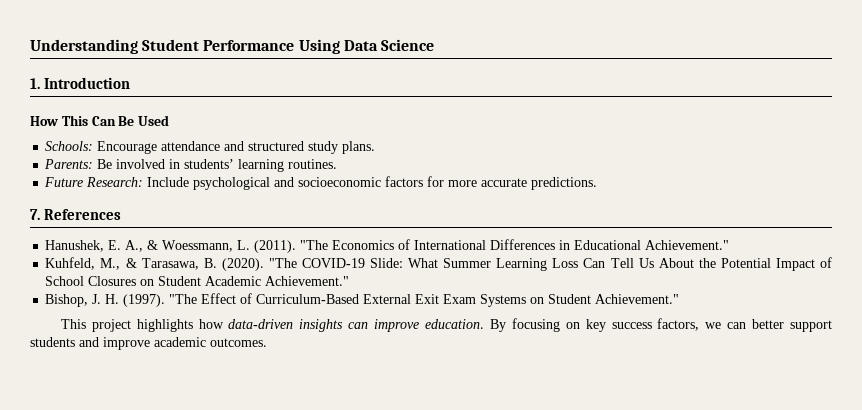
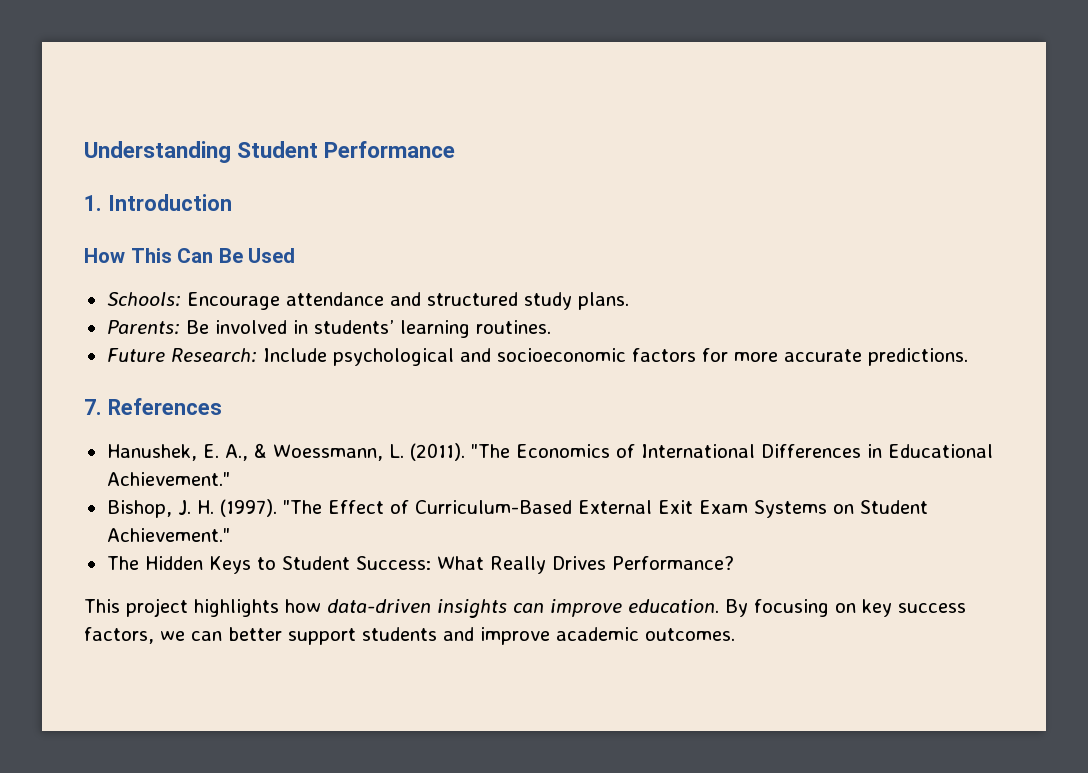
- Understanding Student Performance Using Data Science
+ Understanding Student Performance
- Kuhfeld, M., & Tarasawa, B. (2020). "The COVID-19 Slide: What Summer Learning Loss Can Tell Us About the Potential Impact of School Closures on Student Academic Achievement."
+ The Hidden Keys to Student Success: What Really Drives Performance?

